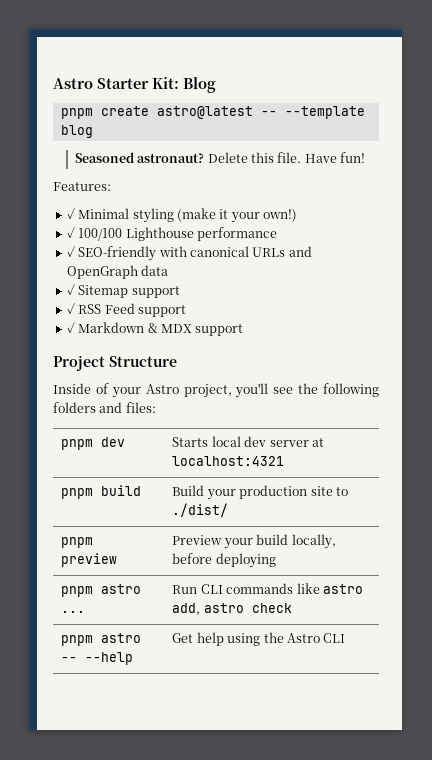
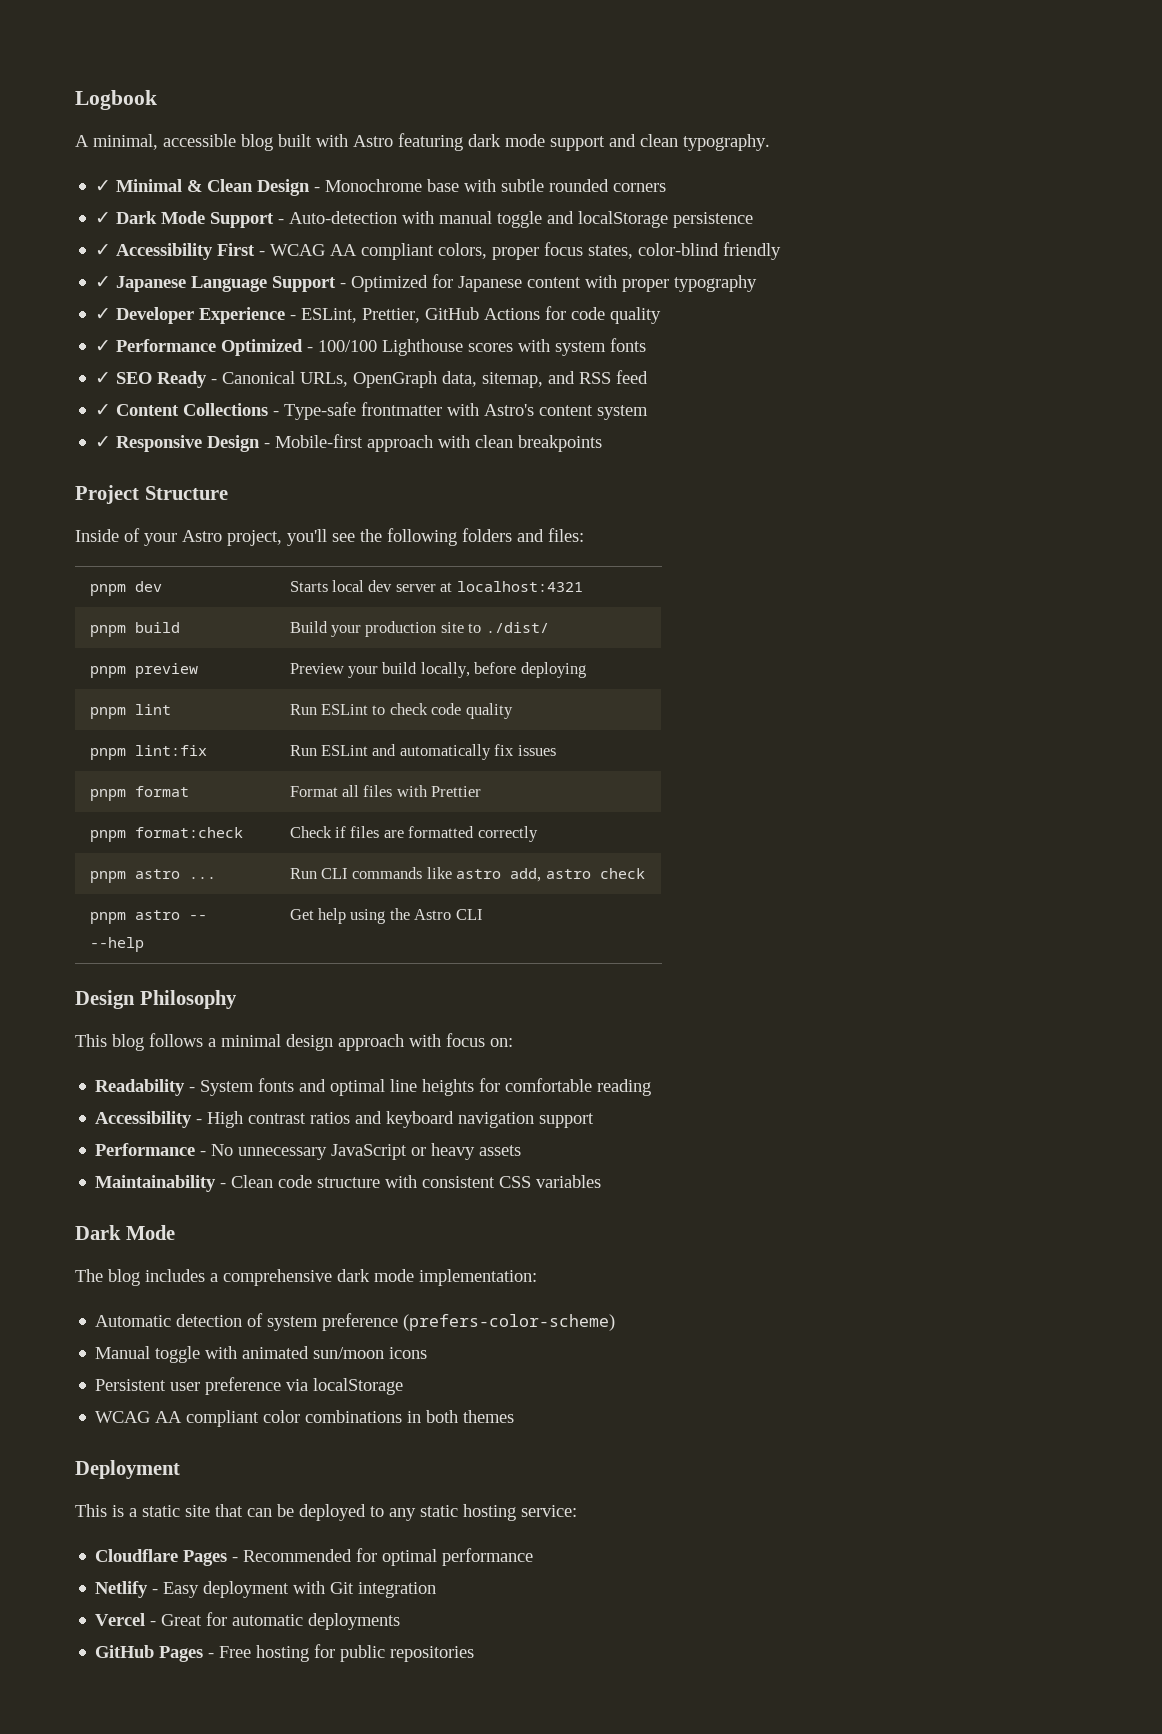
- Astro Starter Kit: Blog
- pnpm create astro@latest -- --template blog
- Seasoned astronaut? Delete this file. Have fun!
- Features:
- ✓ Minimal styling (make it your own!)
- ✓ 100/100 Lighthouse performance
- ✓ SEO-friendly with canonical URLs and OpenGraph data
- ✓ Sitemap support
- ✓ RSS Feed support
- ✓ Markdown & MDX support
+ Logbook
+ A minimal, accessible blog built with Astro featuring dark mode support and clean typography.
+ ✓ Minimal & Clean Design - Monochrome base with subtle rounded corners
+ ✓ Dark Mode Support - Auto-detection with manual toggle and localStorage persistence
+ ✓ Accessibility First - WCAG AA compliant colors, proper focus states, color-blind friendly
+ ✓ Japanese Language Support - Optimized for Japanese content with proper typography
+ ✓ Developer Experience - ESLint, Prettier, GitHub Actions for code quality
+ ✓ Performance Optimized - 100/100 Lighthouse scores with system fonts
+ ✓ SEO Ready - Canonical URLs, OpenGraph data, sitemap, and RSS feed
+ ✓ Content Collections - Type-safe frontmatter with Astro's content system
+ ✓ Responsive Design - Mobile-first approach with clean breakpoints
+ pnpm lint | Run ESLint to check code quality
+ pnpm lint:fix | Run ESLint and automatically fix issues
+ pnpm format | Format all files with Prettier
+ pnpm format:check | Check if files are formatted correctly
+ Design Philosophy
+ This blog follows a minimal design approach with focus on:
+ Readability - System fonts and optimal line heights for comfortable reading
+ Accessibility - High contrast ratios and keyboard navigation support
+ Performance - No unnecessary JavaScript or heavy assets
+ Maintainability - Clean code structure with consistent CSS variables
+ Dark Mode
+ The blog includes a comprehensive dark mode implementation:
+ Automatic detection of system preference (prefers-color-scheme)
+ Manual toggle with animated sun/moon icons
+ Persistent user preference via localStorage
+ WCAG AA compliant color combinations in both themes
+ Deployment
+ This is a static site that can be deployed to any static hosting service:
+ Cloudflare Pages - Recommended for optimal performance
+ Netlify - Easy deployment with Git integration
+ Vercel - Great for automatic deployments
+ GitHub Pages - Free hosting for public repositories

